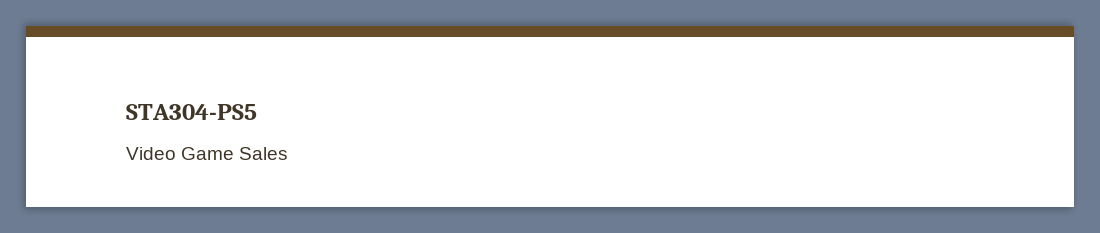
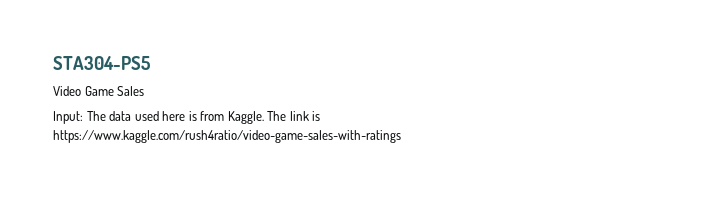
+ Input: The data used here is from Kaggle. The link is https://www.kaggle.com/rush4ratio/video-game-sales-with-ratings

